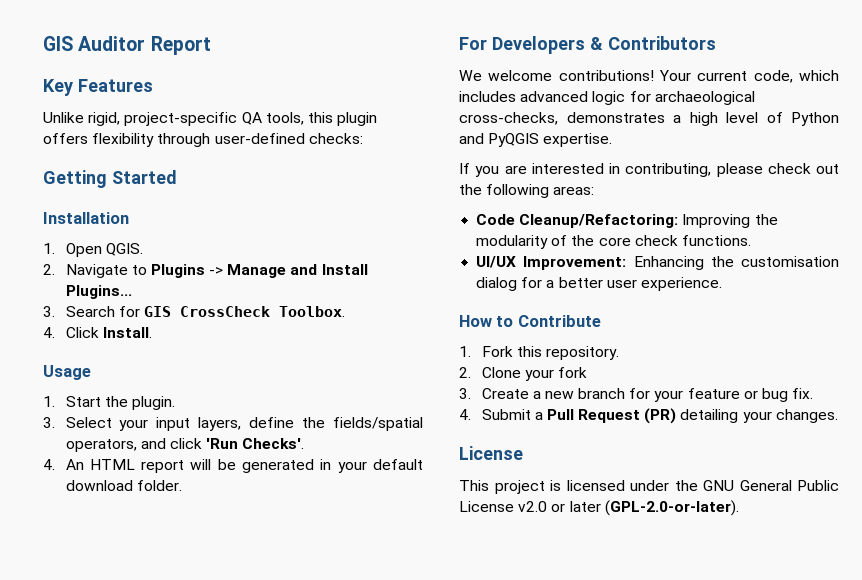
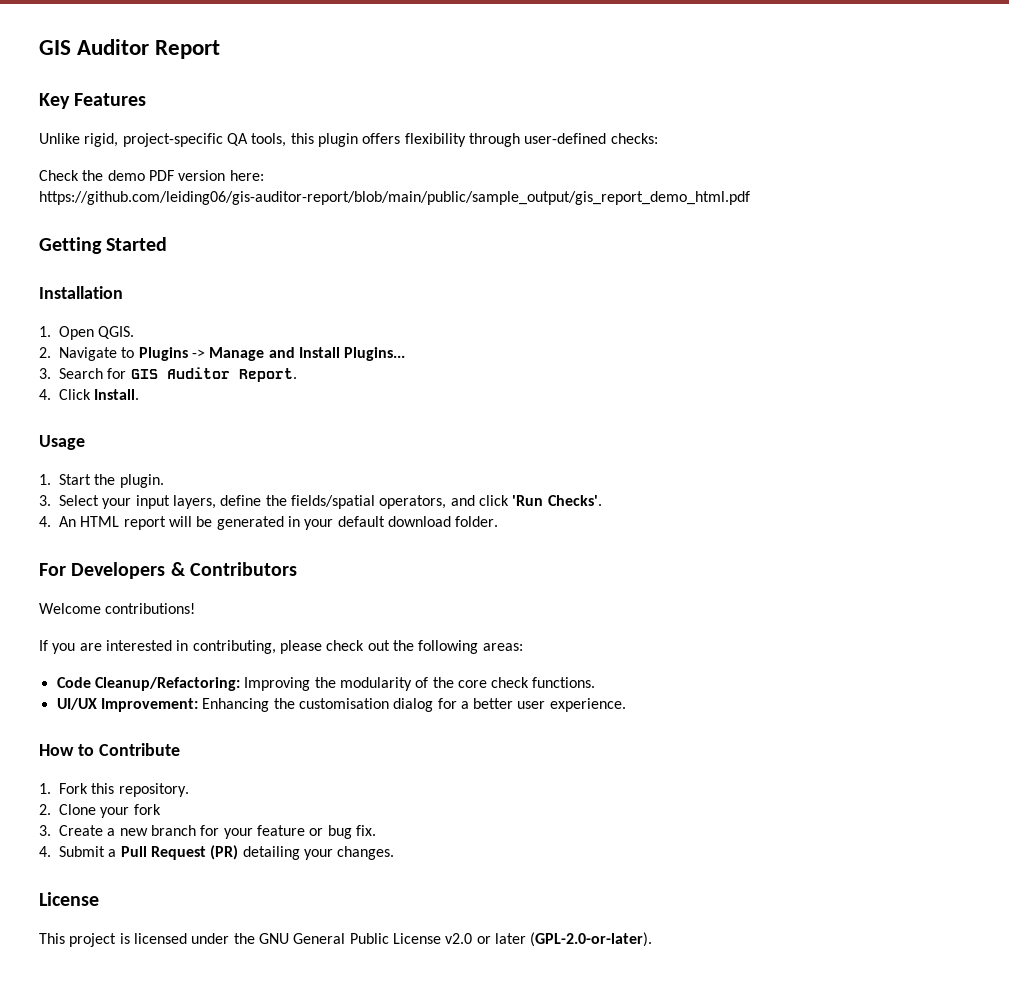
+ Check the demo PDF version here: https://github.com/leiding06/gis-auditor-report/blob/main/public/sample_output/gis_report_demo_html.pdf
- 3. Search for GIS CrossCheck Toolbox.
+ 3. Search for GIS Auditor Report.
- We welcome contributions! Your current code, which includes advanced logic for archaeological cross-checks, demonstrates a high level of Python and PyQGIS expertise.
+ Welcome contributions!

